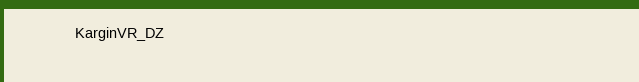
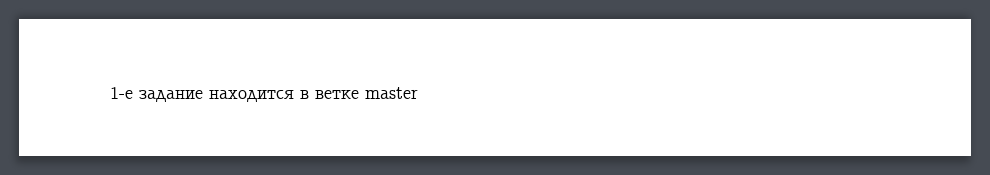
- KarginVR_DZ
+ 1-е задание находится в ветке master

